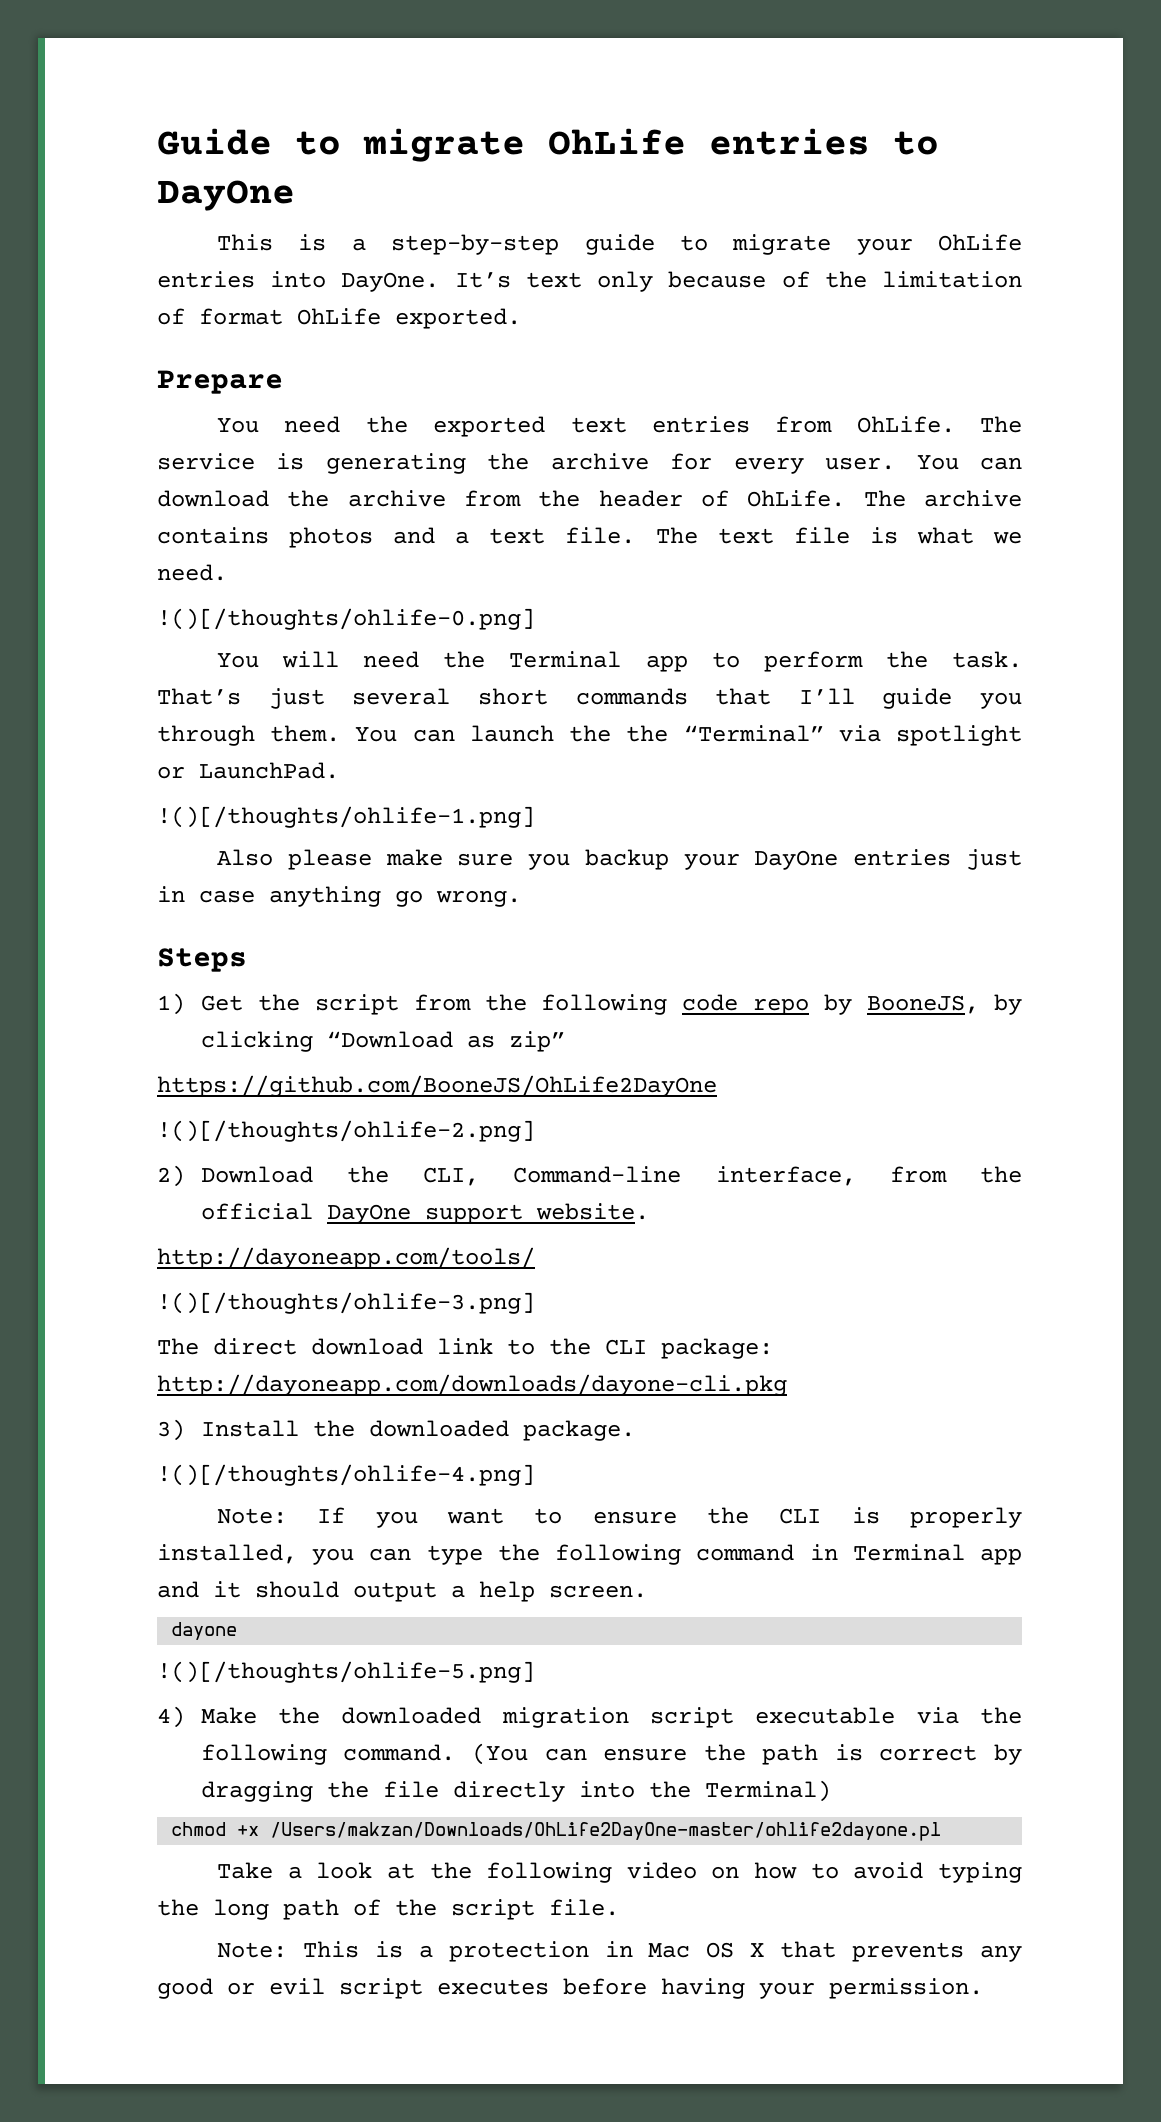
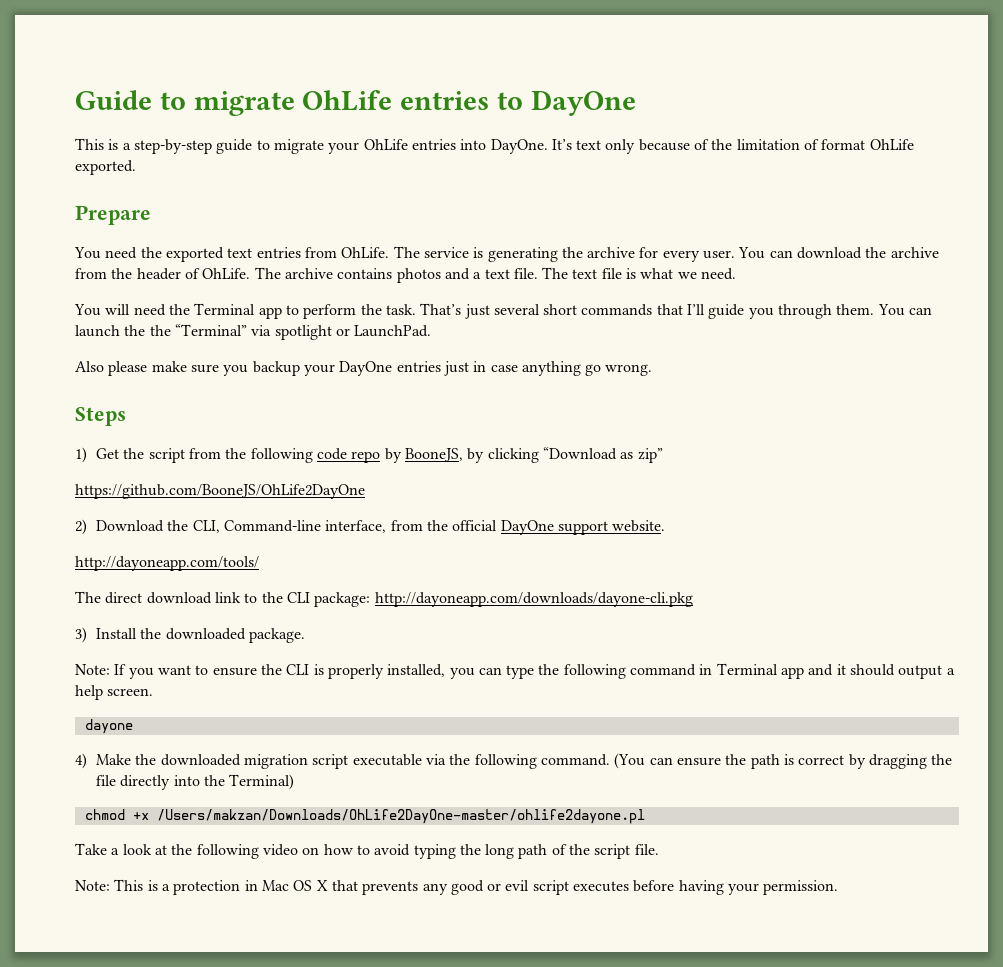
- !()[/thoughts/ohlife-0.png]
- !()[/thoughts/ohlife-1.png]
- !()[/thoughts/ohlife-2.png]
- !()[/thoughts/ohlife-3.png]
- !()[/thoughts/ohlife-4.png]
- !()[/thoughts/ohlife-5.png]

